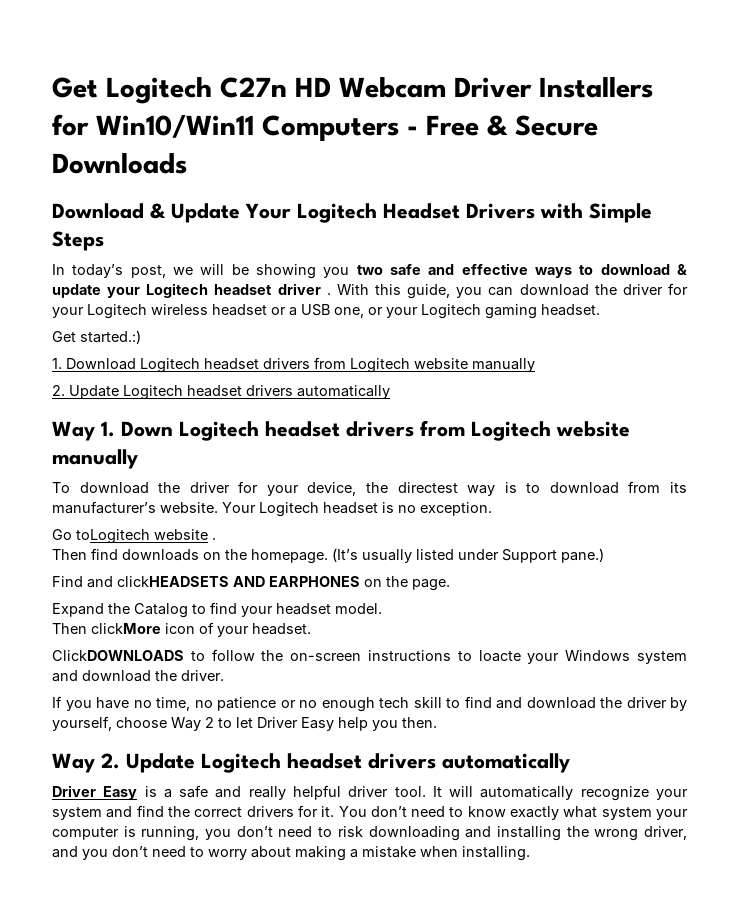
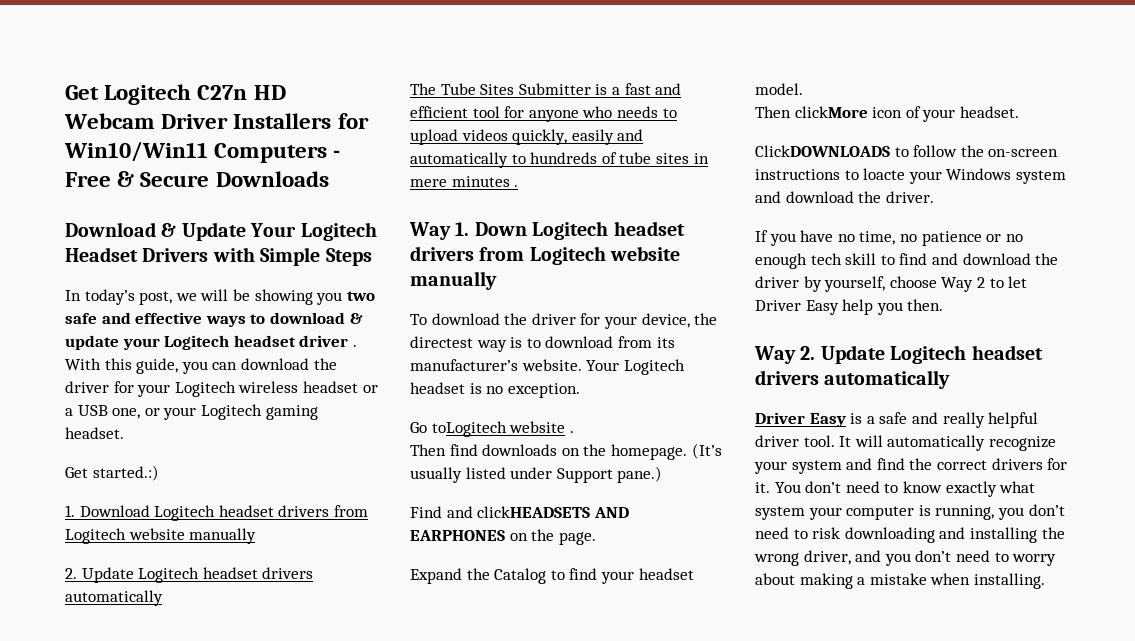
+ The Tube Sites Submitter is a fast and efficient tool for anyone who needs to upload videos quickly, easily and automatically to hundreds of tube sites in mere minutes .

